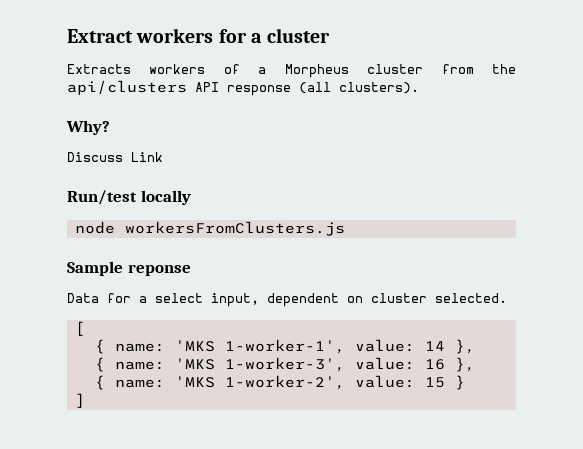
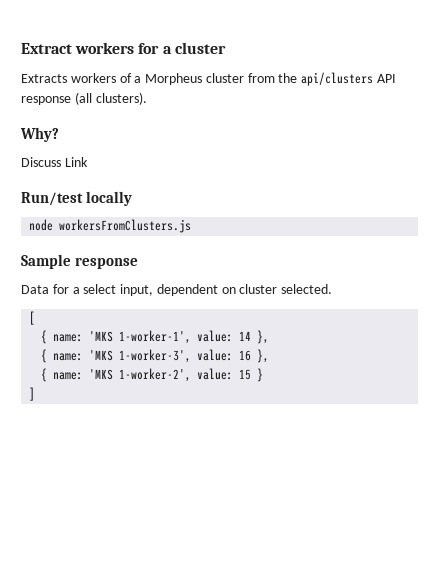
- Sample reponse
+ Sample response

